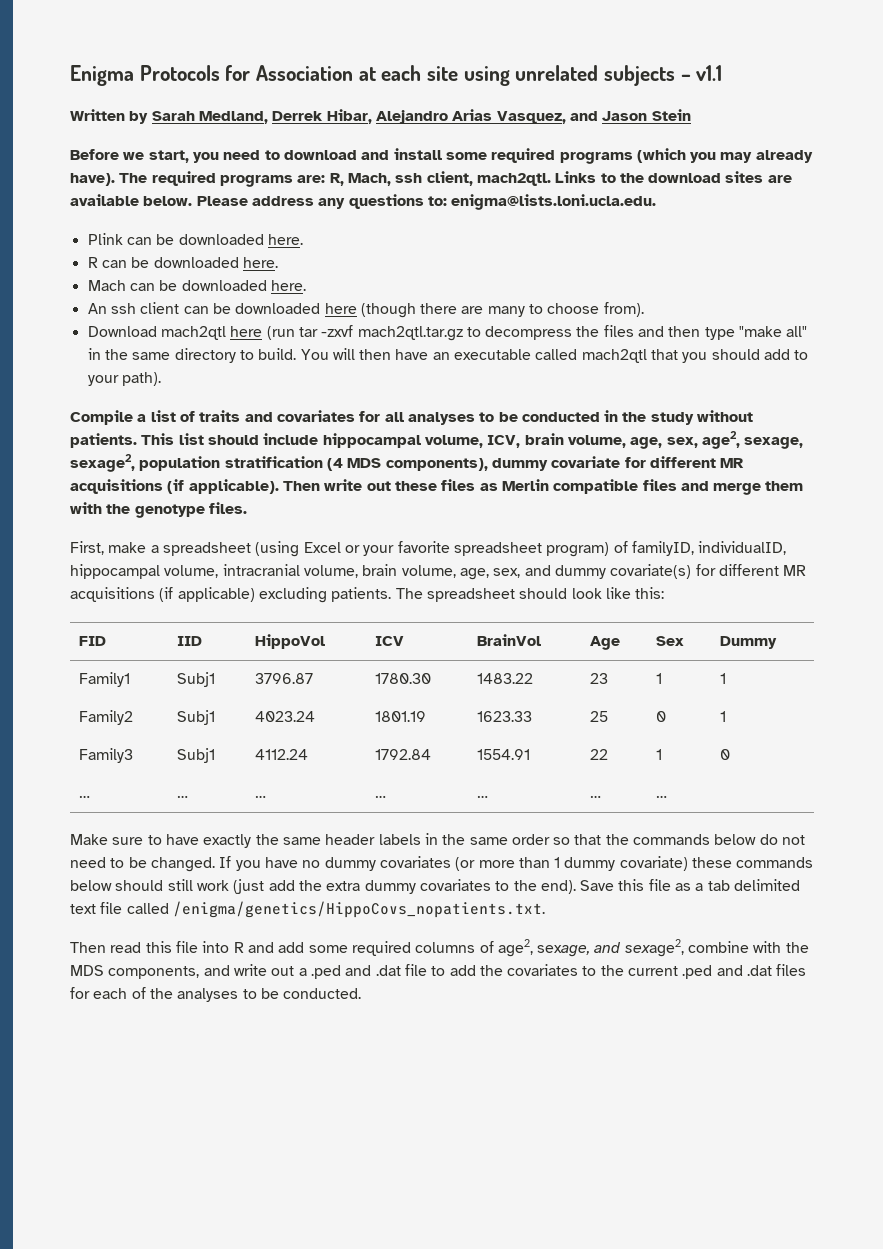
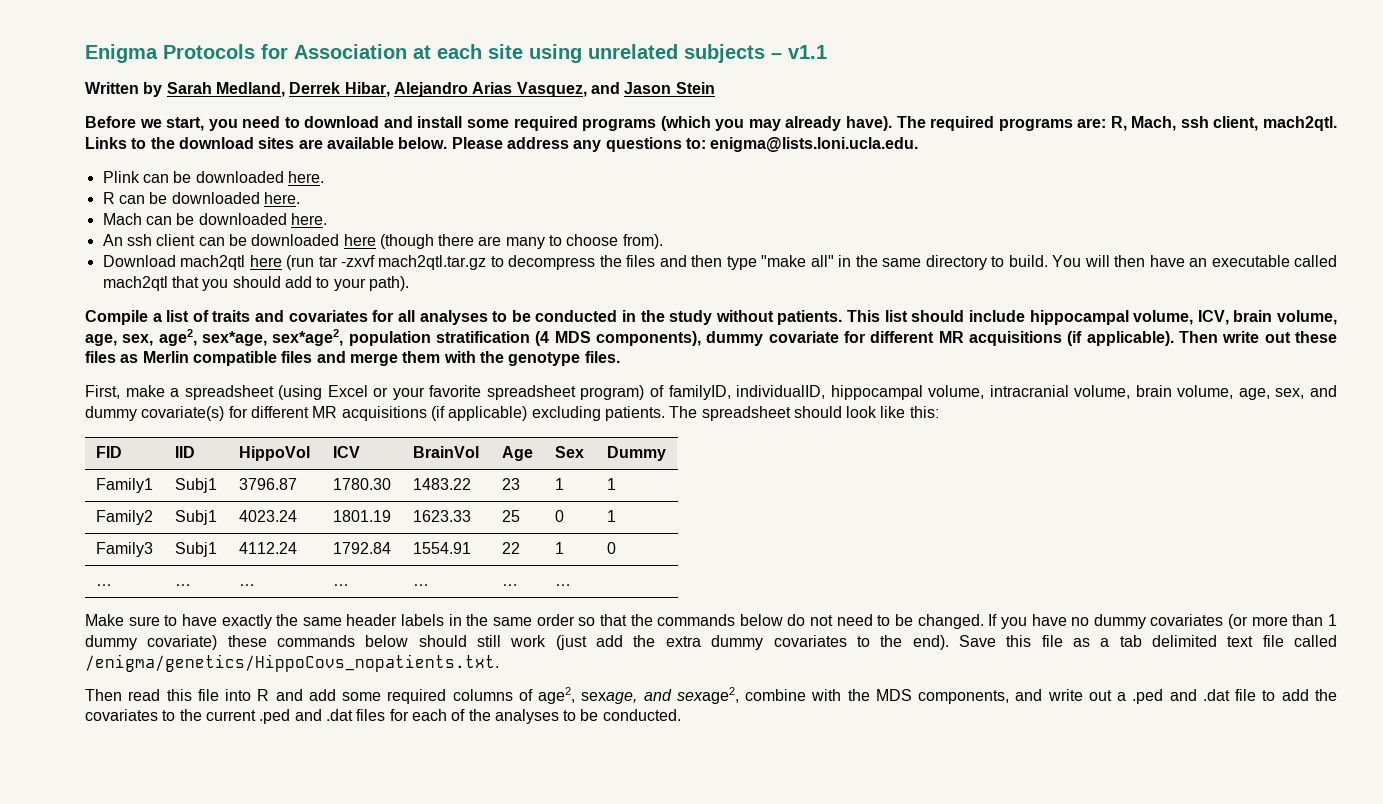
- This list should include hippocampal volume, ICV, brain volume, age, sex, age2, sexage, sexage2, population stratification (4 MDS components), dummy covariate for different MR acquisitions (if applicable).
+ This list should include hippocampal volume, ICV, brain volume, age, sex, age2, sex*age, sex*age2, population stratification (4 MDS components), dummy covariate for different MR acquisitions (if applicable).

